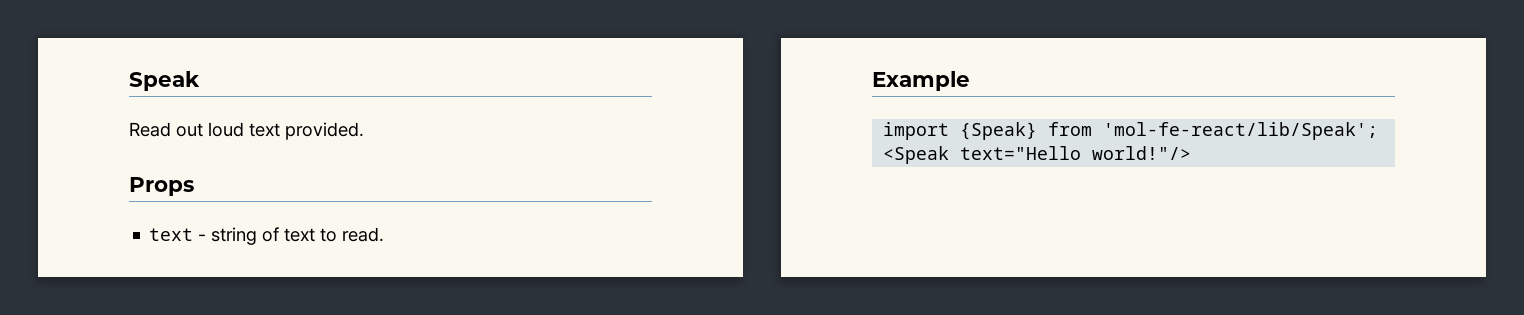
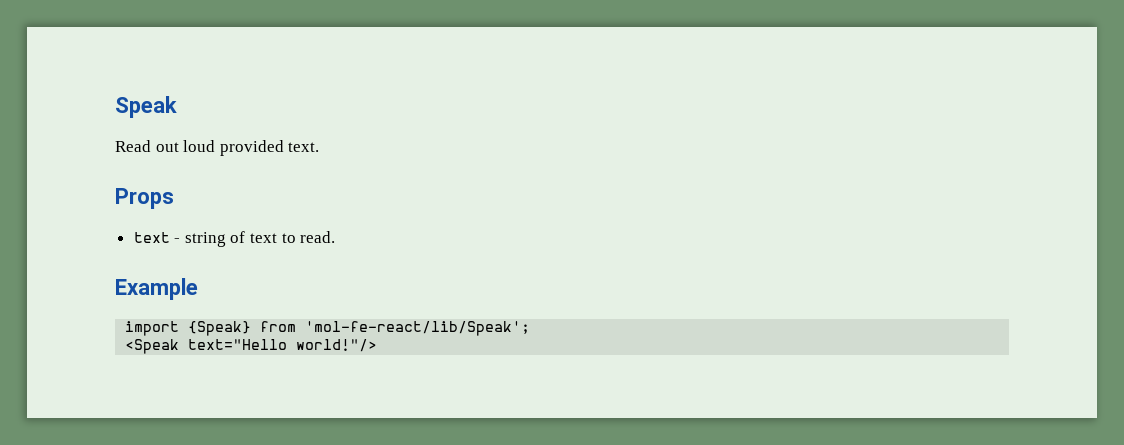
- Read out loud text provided.
+ Read out loud provided text.

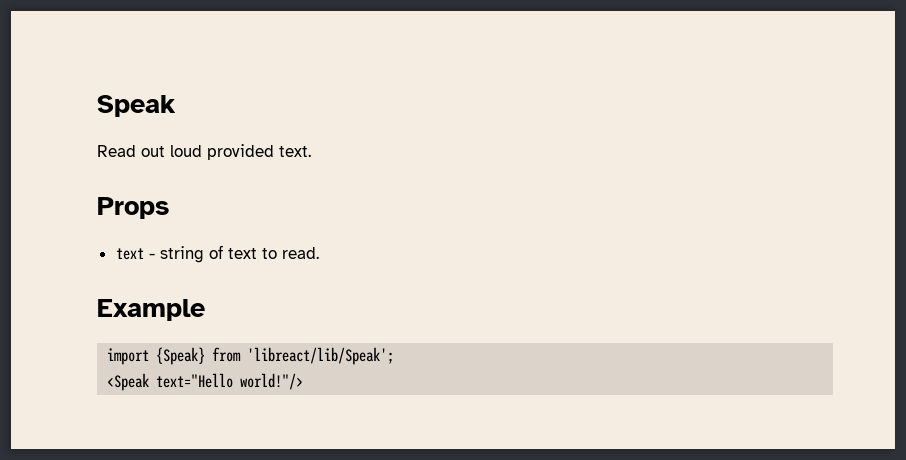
- import {Speak} from 'mol-fe-react/lib/Speak';
+ import {Speak} from 'libreact/lib/Speak';

